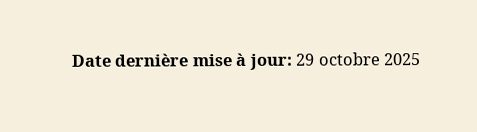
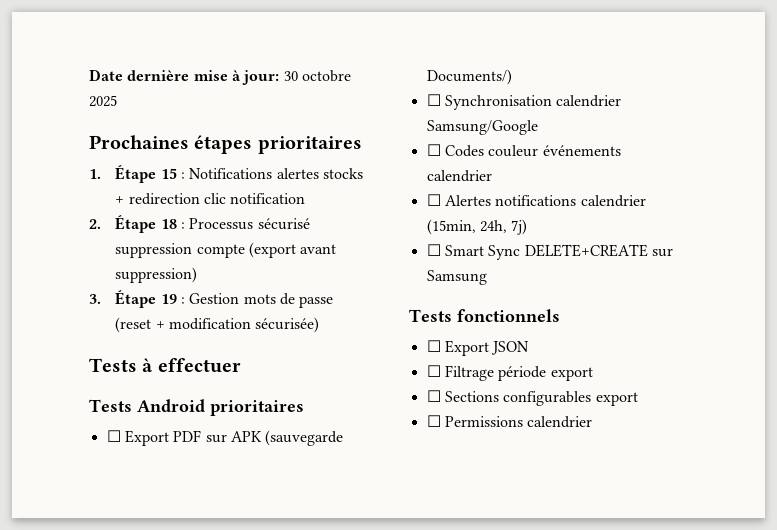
- Date dernière mise à jour: 29 octobre 2025
+ Date dernière mise à jour: 30 octobre 2025
+ Prochaines étapes prioritaires
+ 1. Étape 15 : Notifications alertes stocks + redirection clic notification
+ 2. Étape 18 : Processus sécurisé suppression compte (export avant suppression)
+ 3. Étape 19 : Gestion mots de passe (reset + modification sécurisée)
+ Tests à effectuer
+ Tests Android prioritaires
+ ☐ Export PDF sur APK (sauvegarde Documents/)
+ ☐ Synchronisation calendrier Samsung/Google
+ ☐ Codes couleur événements calendrier
+ ☐ Alertes notifications calendrier (15min, 24h, 7j)
+ ☐ Smart Sync DELETE+CREATE sur Samsung
+ Tests fonctionnels
+ ☐ Export JSON
+ ☐ Filtrage période export
+ ☐ Sections configurables export
+ ☐ Permissions calendrier

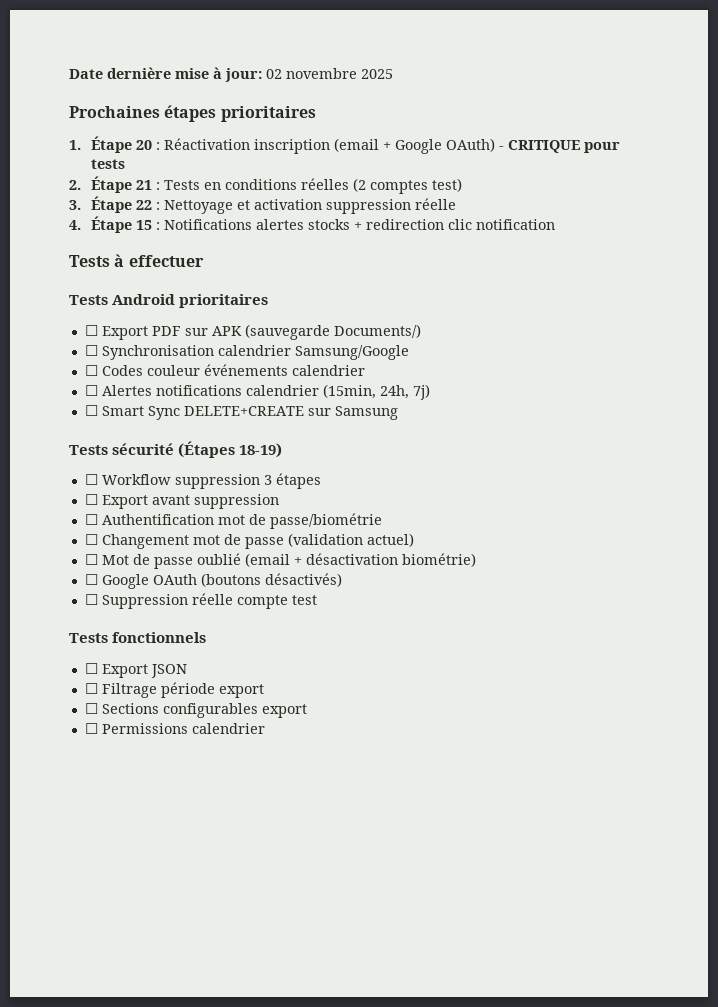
- Date dernière mise à jour: 30 octobre 2025
+ Date dernière mise à jour: 02 novembre 2025
- 1. Étape 15 : Notifications alertes stocks + redirection clic notification
+ 1. Étape 20 : Réactivation inscription (email + Google OAuth) - CRITIQUE pour tests
+ 2. Étape 21 : Tests en conditions réelles (2 comptes test)
+ 3. Étape 22 : Nettoyage et activation suppression réelle
+ 4. Étape 15 : Notifications alertes stocks + redirection clic notification
- 2. Étape 18 : Processus sécurisé suppression compte (export avant suppression)
- 3. Étape 19 : Gestion mots de passe (reset + modification sécurisée)
+ Tests sécurité (Étapes 18-19)
+ ☐ Workflow suppression 3 étapes
+ ☐ Export avant suppression
+ ☐ Authentification mot de passe/biométrie
+ ☐ Changement mot de passe (validation actuel)
+ ☐ Mot de passe oublié (email + désactivation biométrie)
+ ☐ Google OAuth (boutons désactivés)
+ ☐ Suppression réelle compte test

